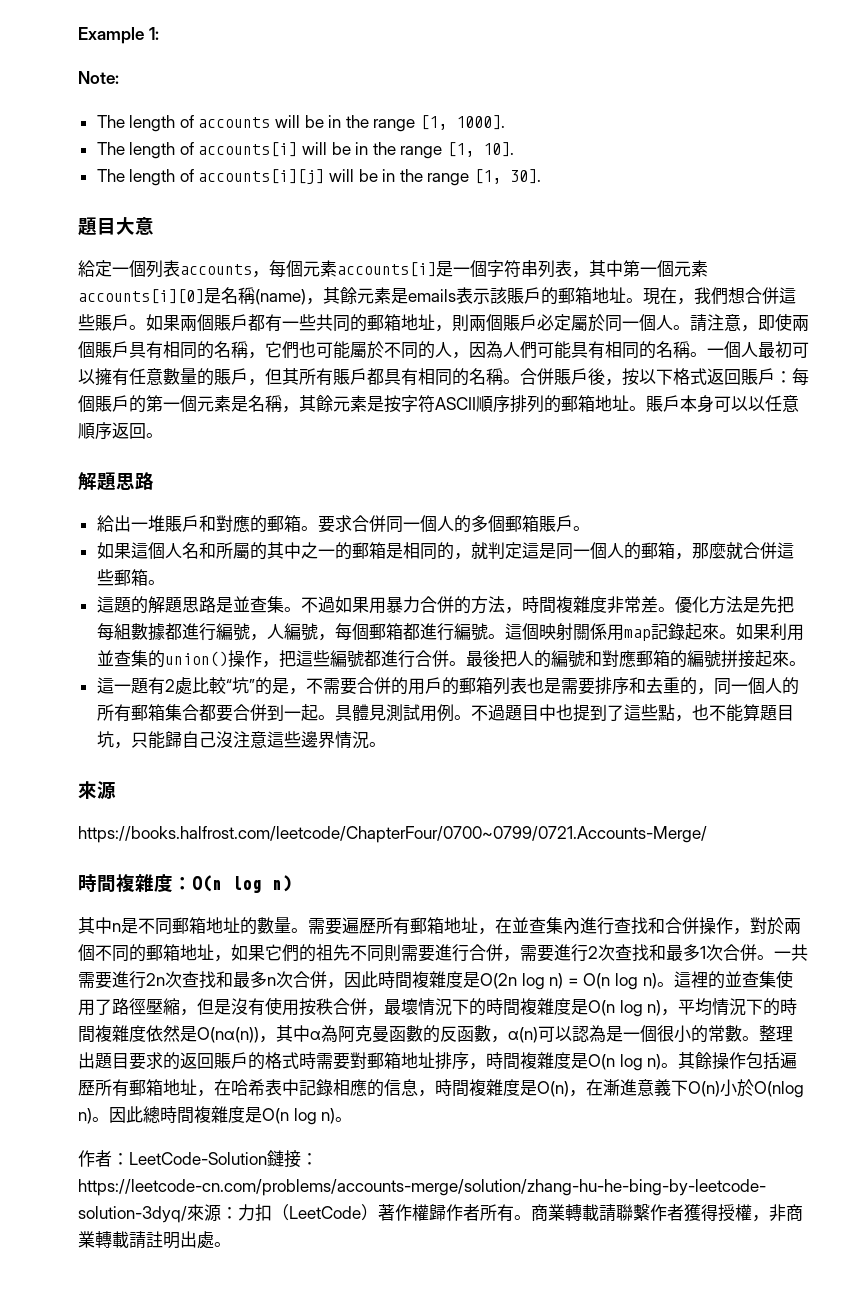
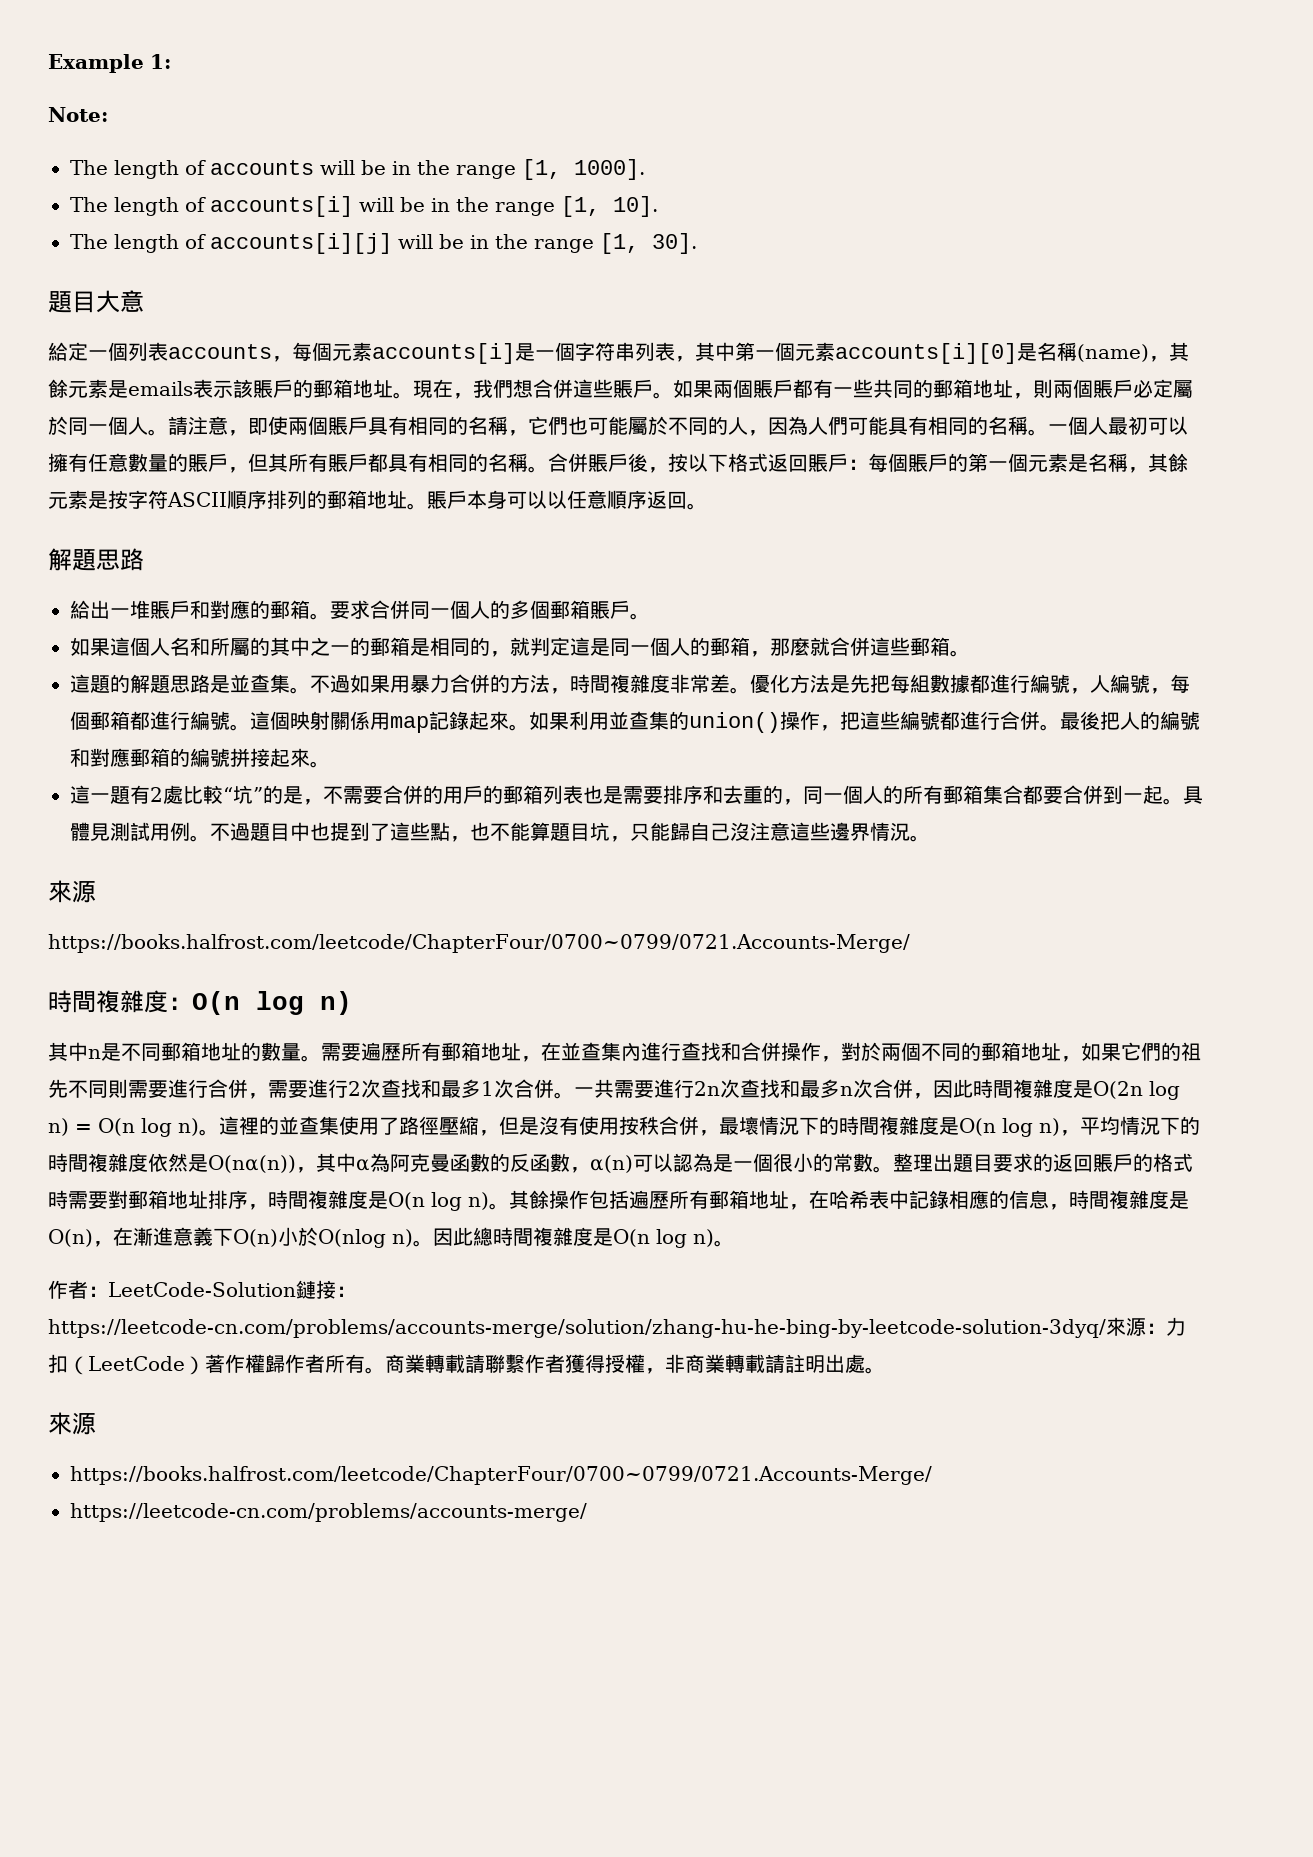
  商業轉載請聯繫作者獲得授權，非商業轉載請註明出處。
+ 來源
+ https://books.halfrost.com/leetcode/ChapterFour/0700~0799/0721.Accounts-Merge/
+ https://leetcode-cn.com/problems/accounts-merge/

